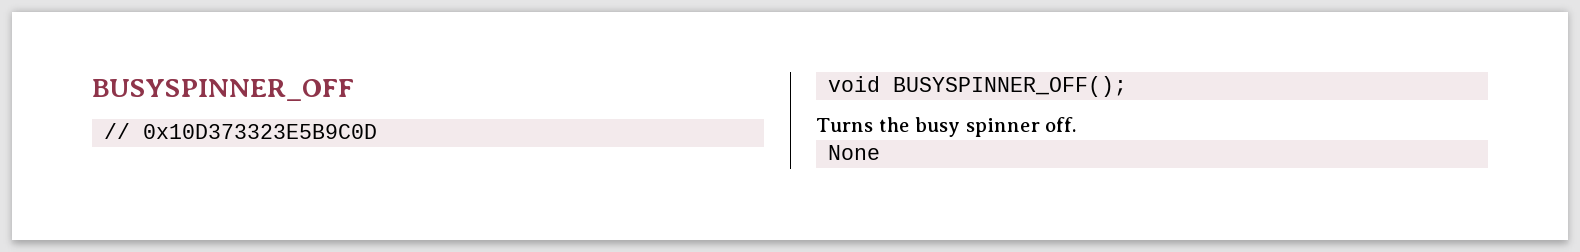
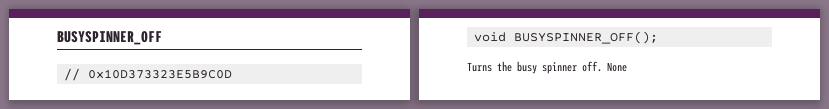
- Turns the busy spinner off.
- None
+ Turns the busy spinner off. None

